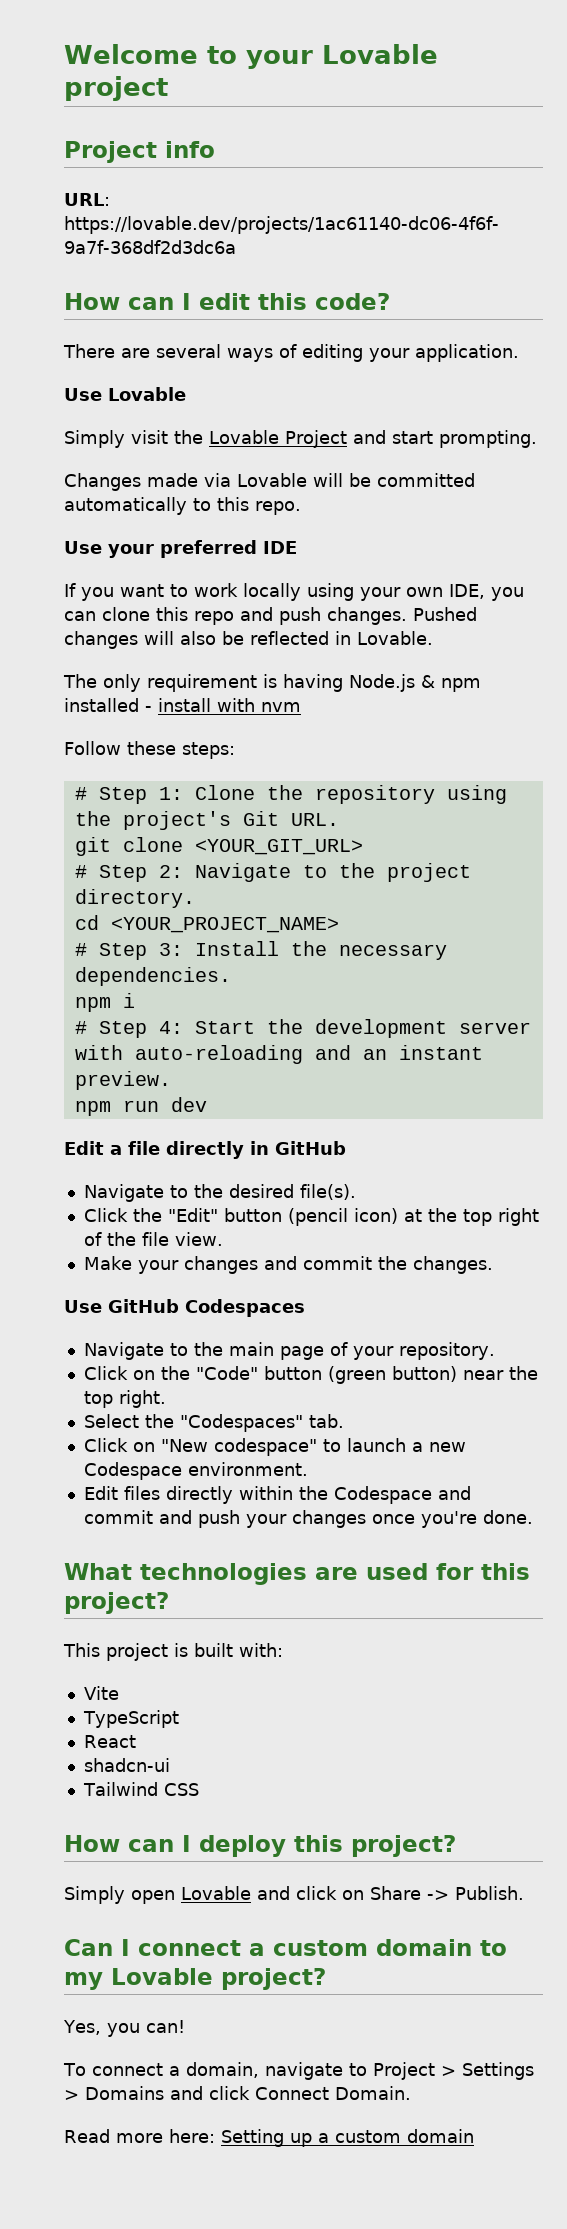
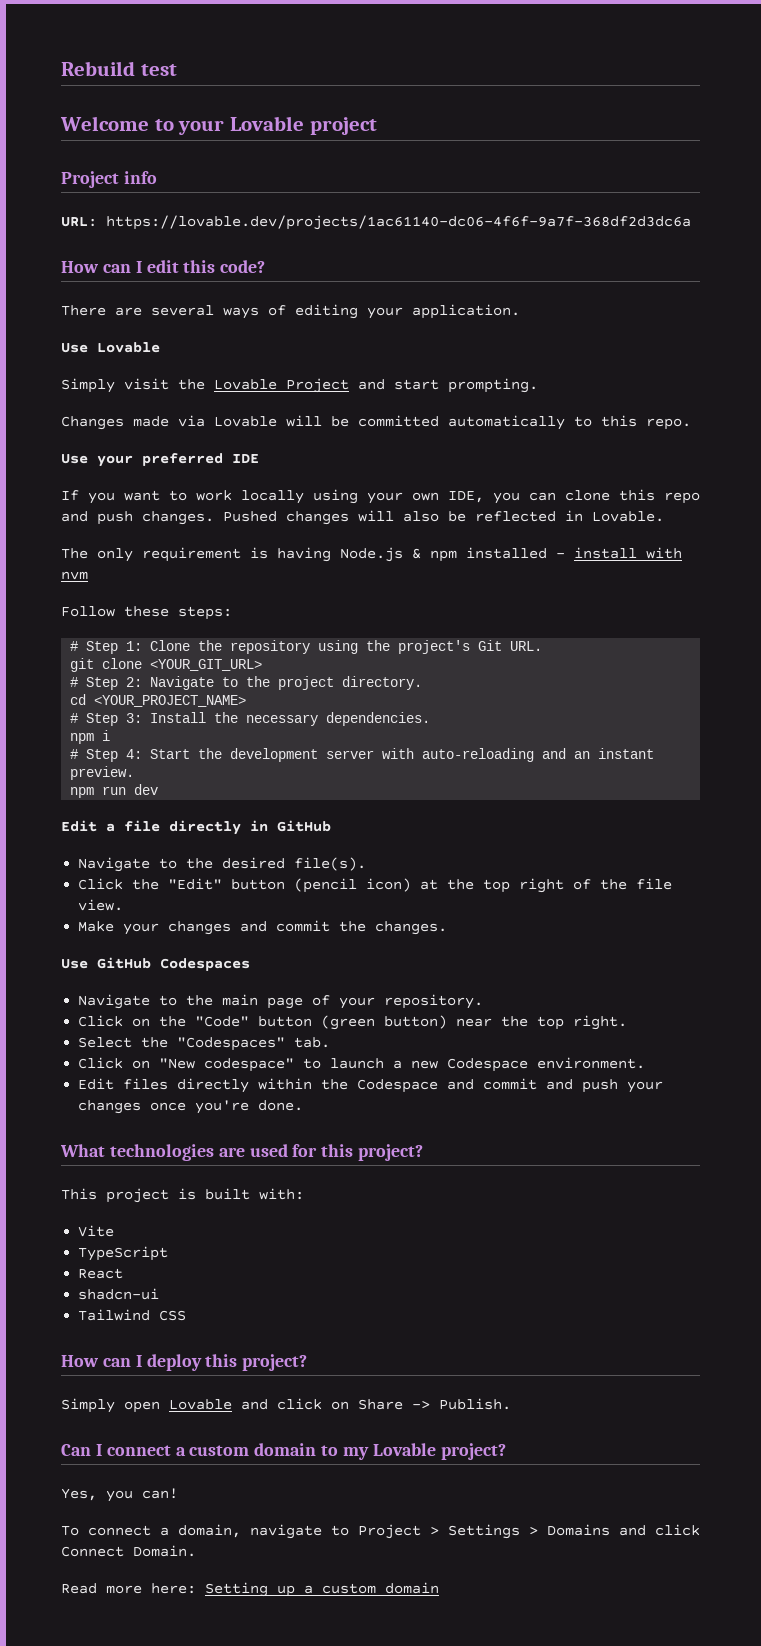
+ Rebuild test

